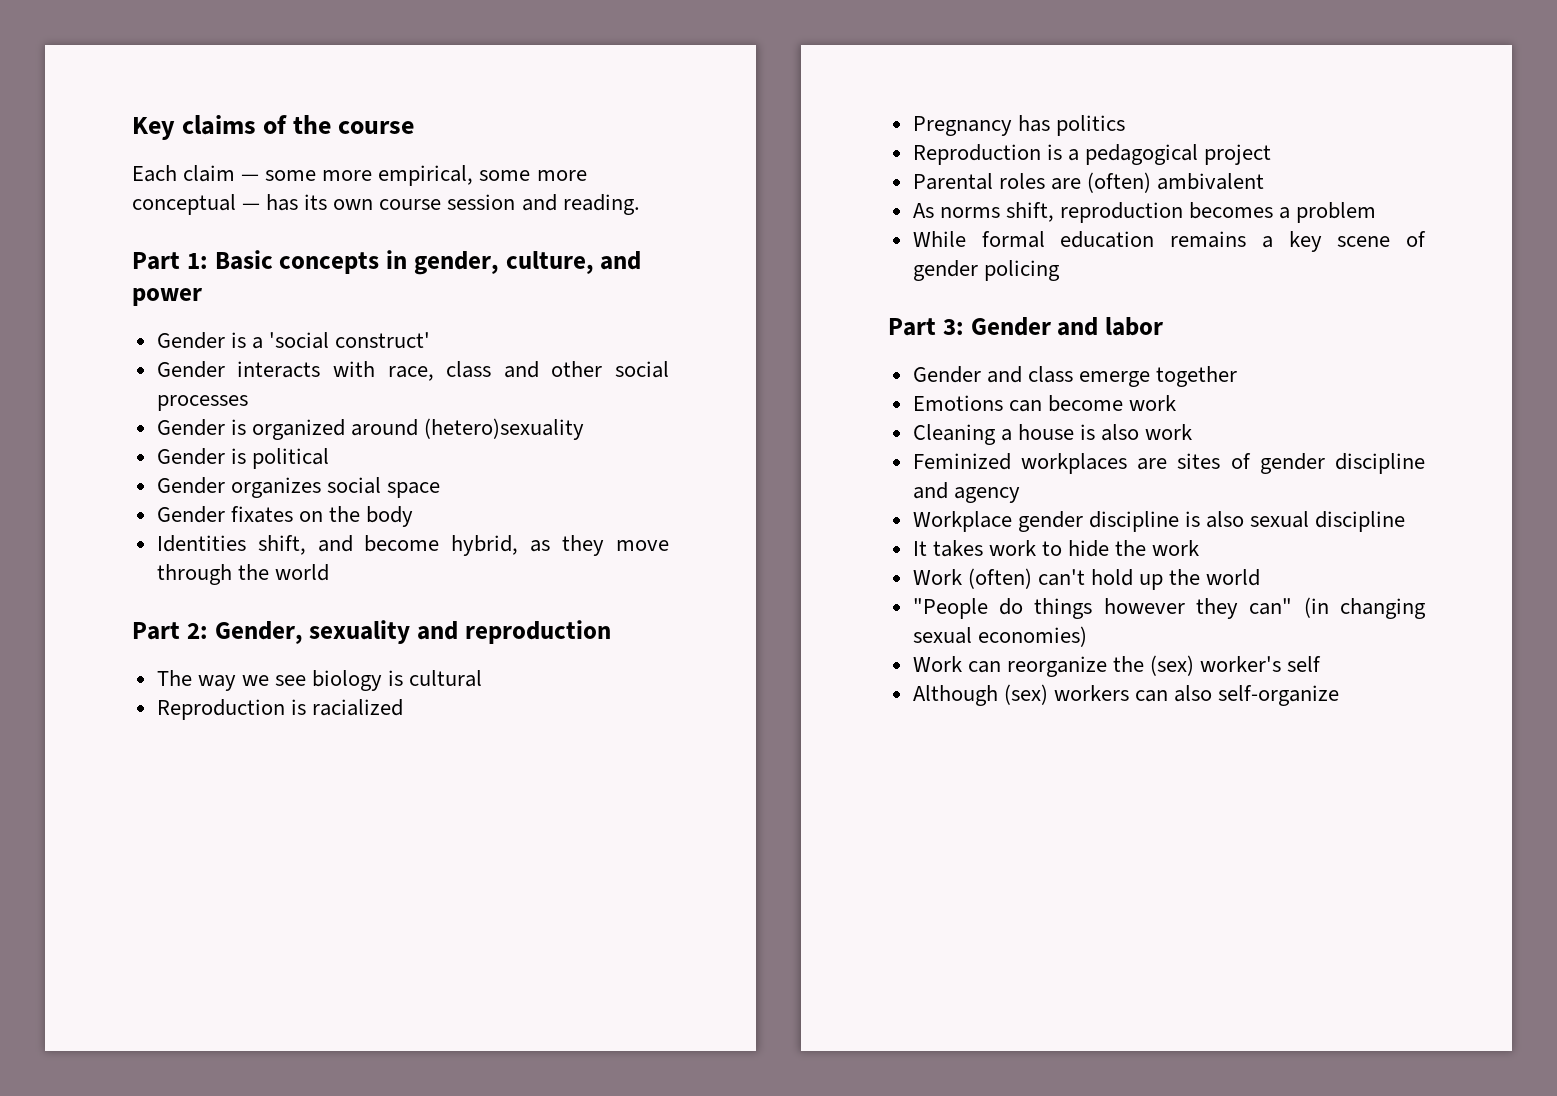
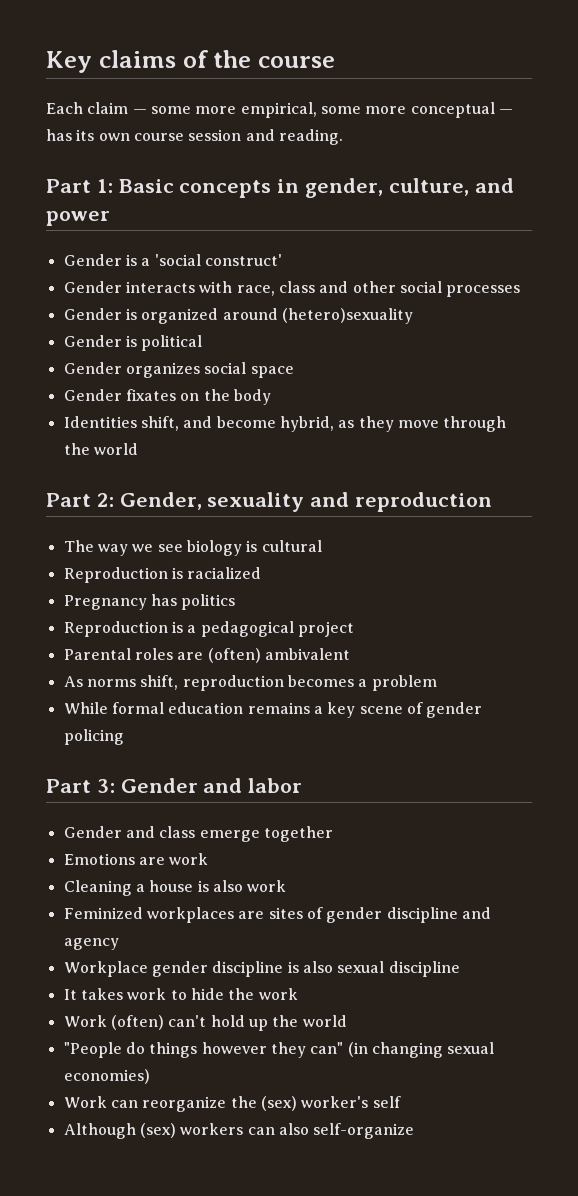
- Emotions can become work
+ Emotions are work

